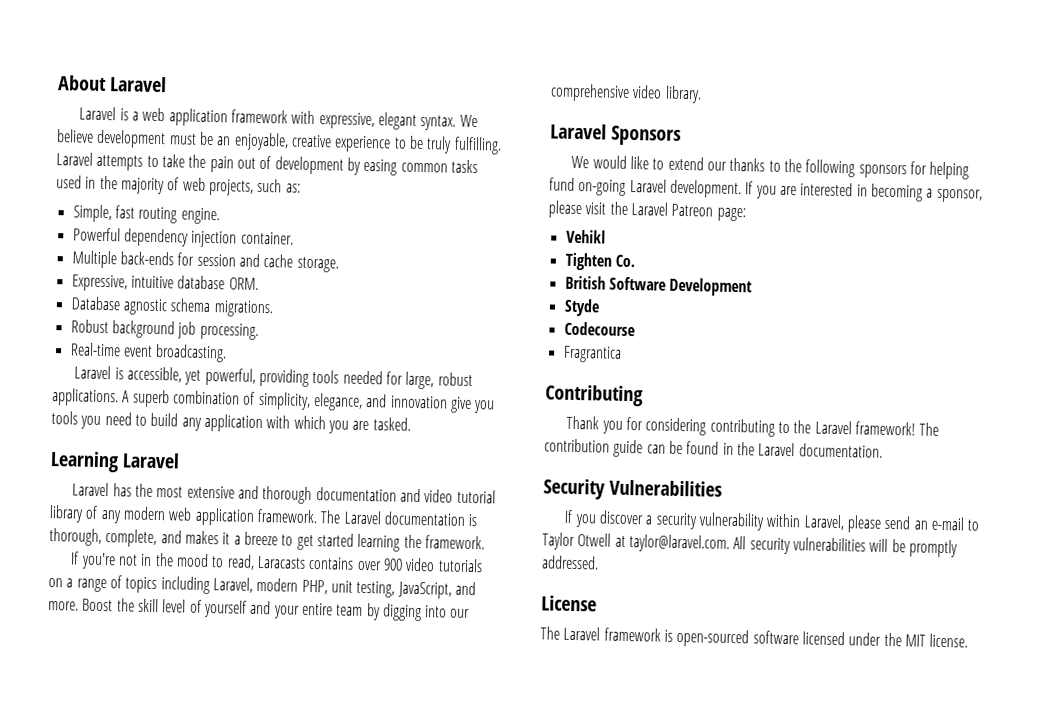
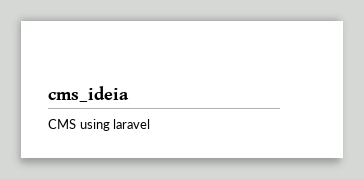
- About Laravel
- Laravel is a web application framework with expressive, elegant syntax. We believe development must be an enjoyable, creative experience to be truly fulfilling. Laravel attempts to take the pain out of development by easing common tasks used in the majority of web projects, such as:
- Simple, fast routing engine.
- Powerful dependency injection container.
- Multiple back-ends for session and cache storage.
- Expressive, intuitive database ORM.
- Database agnostic schema migrations.
- Robust background job processing.
- Real-time event broadcasting.
- Laravel is accessible, yet powerful, providing tools needed for large, robust applications. A superb combination of simplicity, elegance, and innovation give you tools you need to build any application with which you are tasked.
- Learning Laravel
- Laravel has the most extensive and thorough documentation and video tutorial library of any modern web application framework. The Laravel documentation is thorough, complete, and makes it a breeze to get started learning the framework.
- If you're not in the mood to read, Laracasts contains over 900 video tutorials on a range of topics including Laravel, modern PHP, unit testing, JavaScript, and more. Boost the skill level of yourself and your entire team by digging into our comprehensive video library.
- Laravel Sponsors
- We would like to extend our thanks to the following sponsors for helping fund on-going Laravel development. If you are interested in becoming a sponsor, please visit the Laravel Patreon page:
- Vehikl
- Tighten Co.
- British Software Development
- Styde
- Codecourse
- Fragrantica
- Contributing
- Thank you for considering contributing to the Laravel framework! The contribution guide can be found in the Laravel documentation.
- Security Vulnerabilities
- If you discover a security vulnerability within Laravel, please send an e-mail to Taylor Otwell at taylor@laravel.com. All security vulnerabilities will be promptly addressed.
- License
- The Laravel framework is open-sourced software licensed under the MIT license.
+ cms_ideia
+ CMS using laravel

